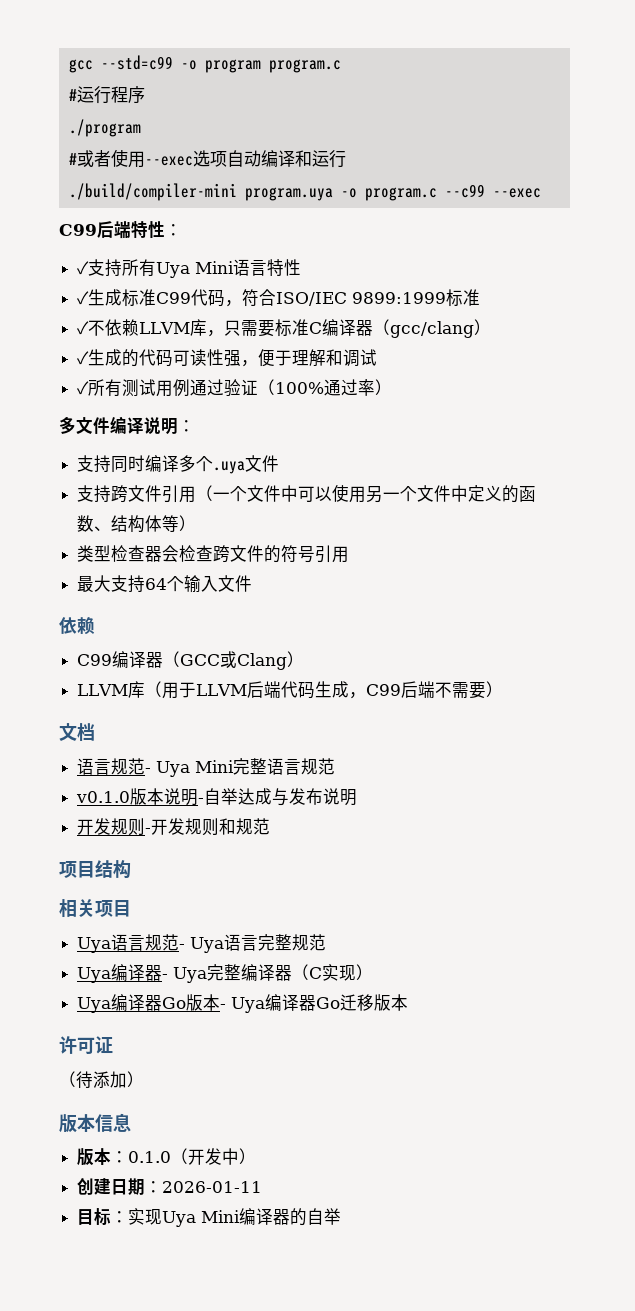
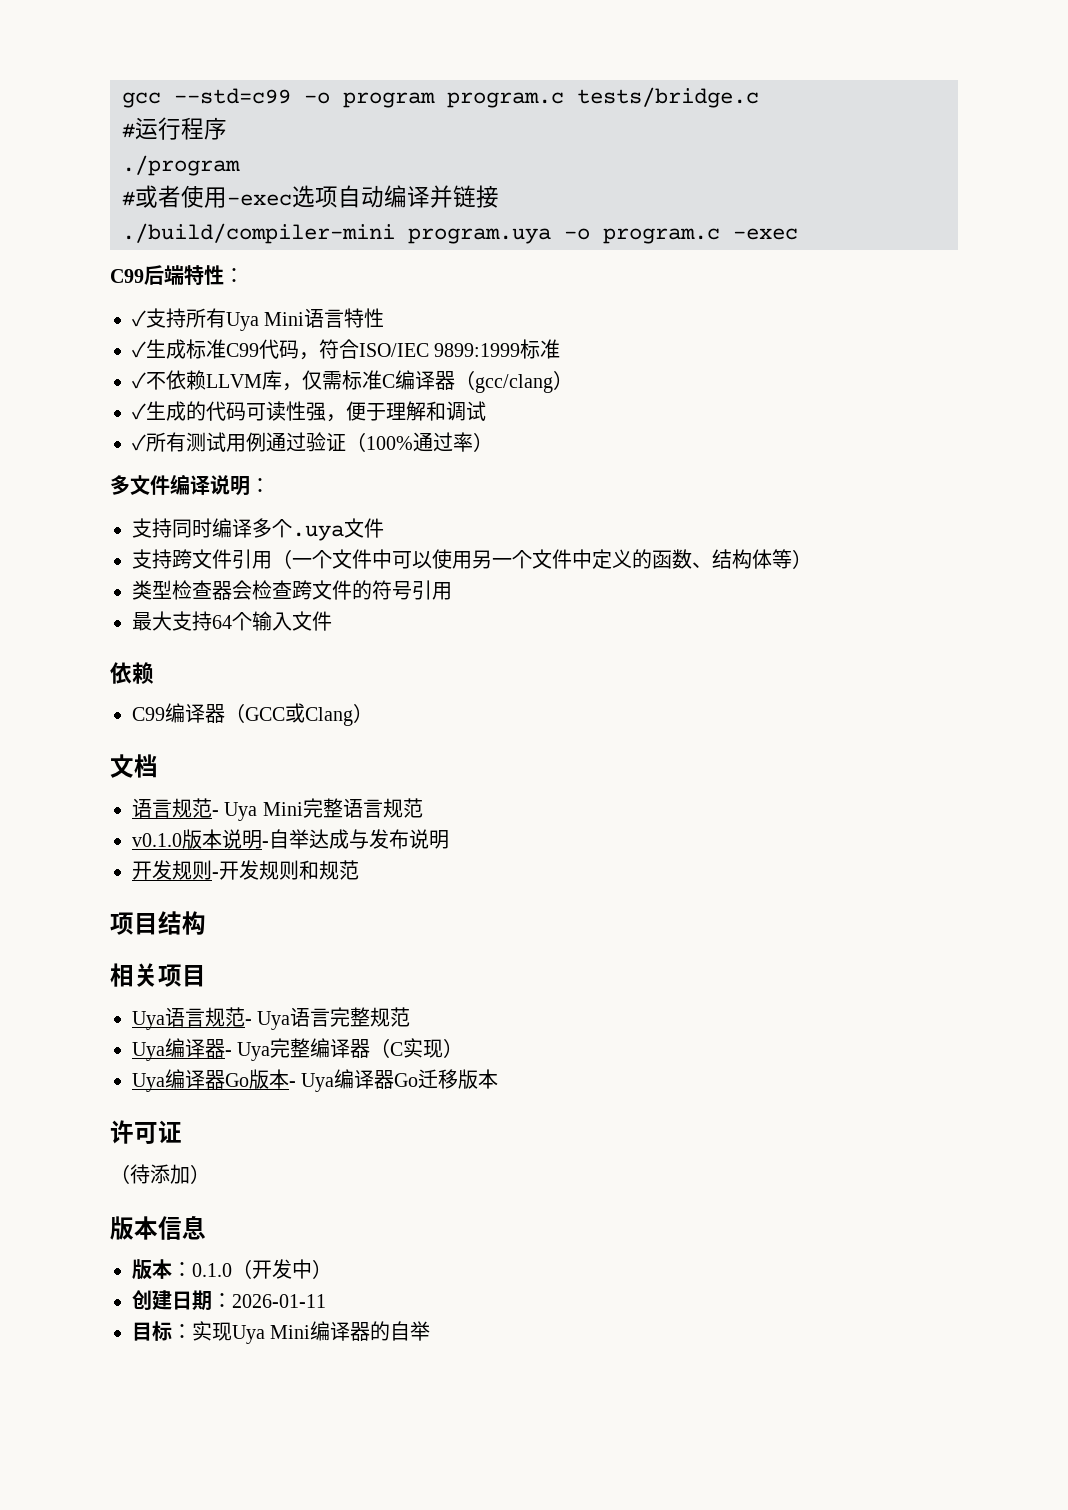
- gcc --std=c99 -o program program.c
+ gcc --std=c99 -o program program.c tests/bridge.c
- #或者使用--exec选项自动编译和运行
+ #或者使用-exec选项自动编译并链接
- ./build/compiler-mini program.uya -o program.c --c99 --exec
+ ./build/compiler-mini program.uya -o program.c -exec
- ✓不依赖LLVM库，只需要标准C编译器（gcc/clang）
+ ✓不依赖LLVM库，仅需标准C编译器（gcc/clang）
- LLVM库（用于LLVM后端代码生成，C99后端不需要）

